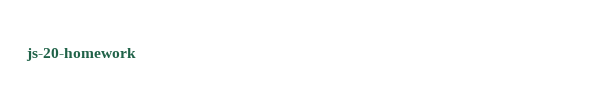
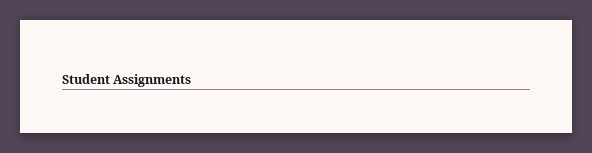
- js-20-homework
+ Student Assignments

